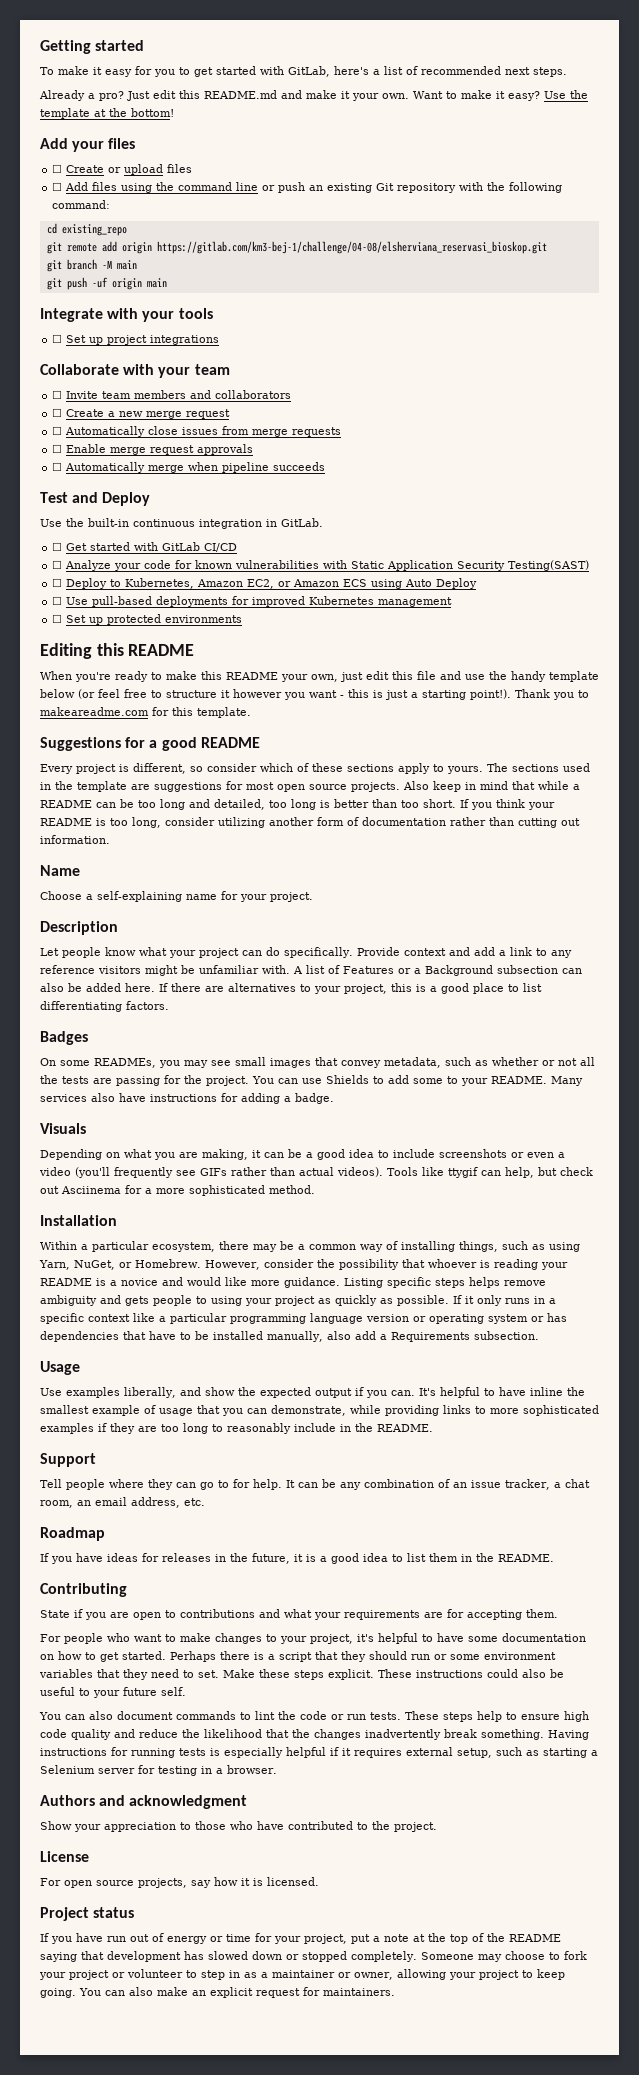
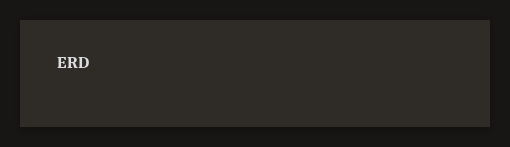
- Getting started
- To make it easy for you to get started with GitLab, here's a list of recommended next steps.
- Already a pro? Just edit this README.md and make it your own. Want to make it easy? Use the template at the bottom!
- Add your files
- ☐ Create or upload files
- ☐ Add files using the command line or push an existing Git repository with the following command:
- cd existing_repo
- git remote add origin https://gitlab.com/km3-bej-1/challenge/04-08/elsherviana_reservasi_bioskop.git
- git branch -M main
- git push -uf origin main
- Integrate with your tools
- ☐ Set up project integrations
- Collaborate with your team
- ☐ Invite team members and collaborators
- ☐ Create a new merge request
- ☐ Automatically close issues from merge requests
- ☐ Enable merge request approvals
- ☐ Automatically merge when pipeline succeeds
- Test and Deploy
- Use the built-in continuous integration in GitLab.
- ☐ Get started with GitLab CI/CD
- ☐ Analyze your code for known vulnerabilities with Static Application Security Testing(SAST)
- ☐ Deploy to Kubernetes, Amazon EC2, or Amazon ECS using Auto Deploy
- ☐ Use pull-based deployments for improved Kubernetes management
- ☐ Set up protected environments
- Editing this README
- When you're ready to make this README your own, just edit this file and use the handy template below (or feel free to structure it however you want - this is just a starting point!). Thank you to makeareadme.com for this template.
- Suggestions for a good README
- Every project is different, so consider which of these sections apply to yours. The sections used in the template are suggestions for most open source projects. Also keep in mind that while a README can be too long and detailed, too long is better than too short. If you think your README is too long, consider utilizing another form of documentation rather than cutting out information.
- Name
- Choose a self-explaining name for your project.
- Description
- Let people know what your project can do specifically. Provide context and add a link to any reference visitors might be unfamiliar with. A list of Features or a Background subsection can also be added here. If there are alternatives to your project, this is a good place to list differentiating factors.
- Badges
- On some READMEs, you may see small images that convey metadata, such as whether or not all the tests are passing for the project. You can use Shields to add some to your README. Many services also have instructions for adding a badge.
- Visuals
- Depending on what you are making, it can be a good idea to include screenshots or even a video (you'll frequently see GIFs rather than actual videos). Tools like ttygif can help, but check out Asciinema for a more sophisticated method.
- Installation
- Within a particular ecosystem, there may be a common way of installing things, such as using Yarn, NuGet, or Homebrew. However, consider the possibility that whoever is reading your README is a novice and would like more guidance. Listing specific steps helps remove ambiguity and gets people to using your project as quickly as possible. If it only runs in a specific context like a particular programming language version or operating system or has dependencies that have to be installed manually, also add a Requirements subsection.
- Usage
- Use examples liberally, and show the expected output if you can. It's helpful to have inline the smallest example of usage that you can demonstrate, while providing links to more sophisticated examples if they are too long to reasonably include in the README.
- Support
- Tell people where they can go to for help. It can be any combination of an issue tracker, a chat room, an email address, etc.
- Roadmap
- If you have ideas for releases in the future, it is a good idea to list them in the README.
- Contributing
- State if you are open to contributions and what your requirements are for accepting them.
- For people who want to make changes to your project, it's helpful to have some documentation on how to get started. Perhaps there is a script that they should run or some environment variables that they need to set. Make these steps explicit. These instructions could also be useful to your future self.
- You can also document commands to lint the code or run tests. These steps help to ensure high code quality and reduce the likelihood that the changes inadvertently break something. Having instructions for running tests is especially helpful if it requires external setup, such as starting a Selenium server for testing in a browser.
- Authors and acknowledgment
- Show your appreciation to those who have contributed to the project.
- License
- For open source projects, say how it is licensed.
- Project status
- If you have run out of energy or time for your project, put a note at the top of the README saying that development has slowed down or stopped completely. Someone may choose to fork your project or volunteer to step in as a maintainer or owner, allowing your project to keep going. You can also make an explicit request for maintainers.
+ ERD

